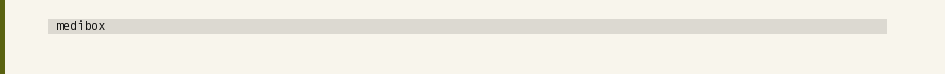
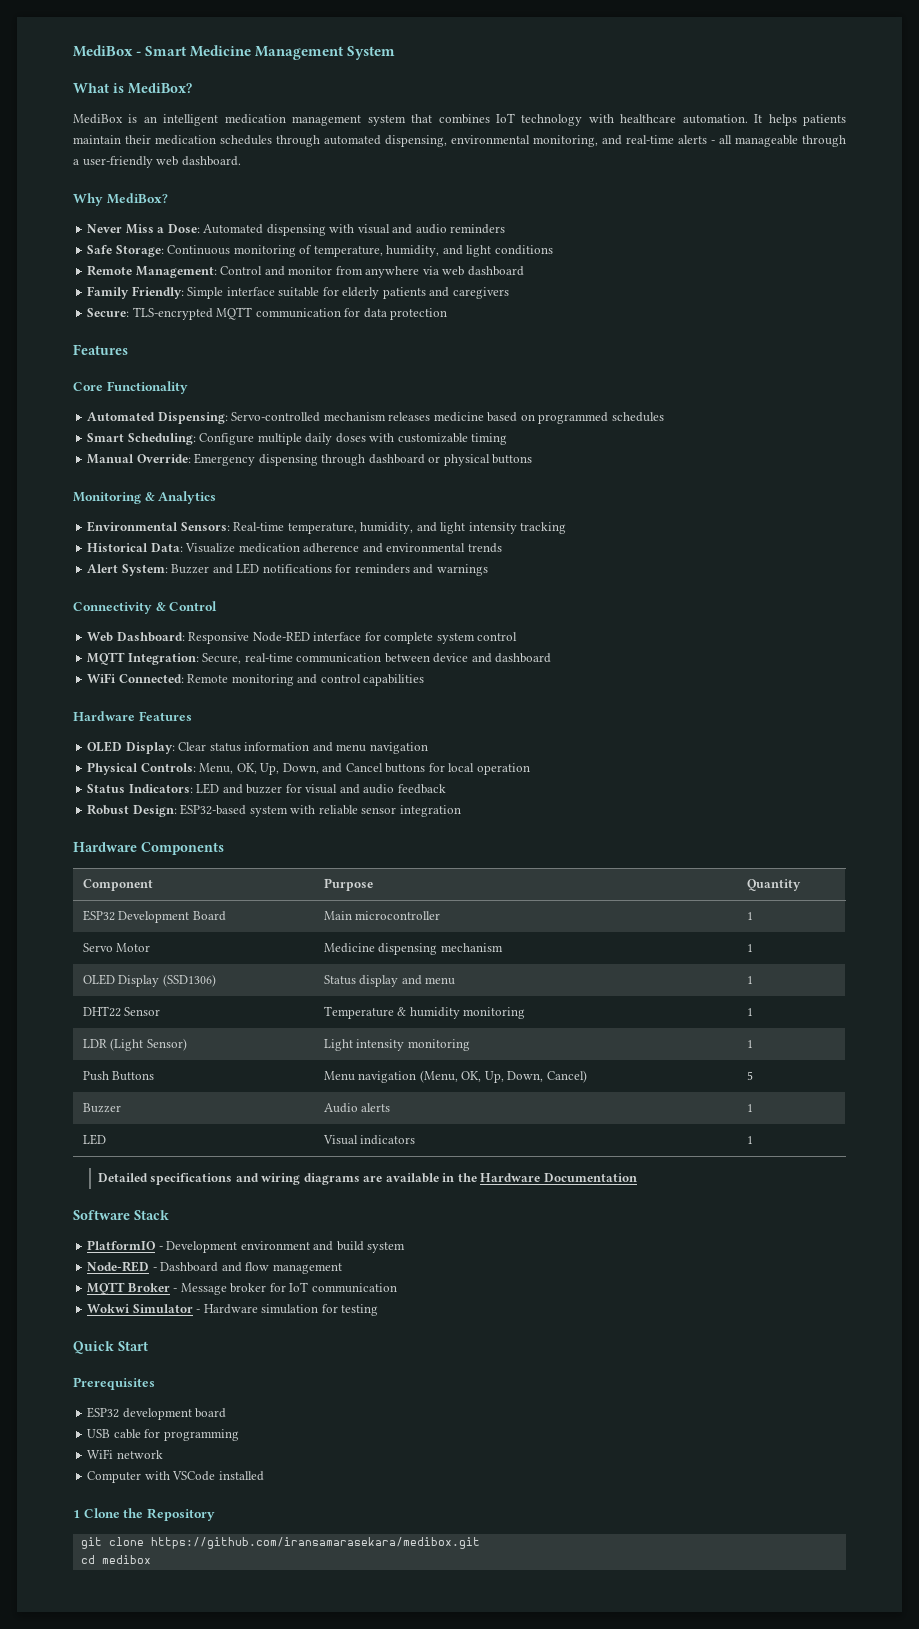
- medibox
+ MediBox - Smart Medicine Management System
+ What is MediBox?
+ MediBox is an intelligent medication management system that combines IoT technology with healthcare automation. It helps patients maintain their medication schedules through automated dispensing, environmental monitoring, and real-time alerts - all manageable through a user-friendly web dashboard.
+ Why MediBox?
+ Never Miss a Dose: Automated dispensing with visual and audio reminders
+ Safe Storage: Continuous monitoring of temperature, humidity, and light conditions
+ Remote Management: Control and monitor from anywhere via web dashboard
+ Family Friendly: Simple interface suitable for elderly patients and caregivers
+ Secure: TLS-encrypted MQTT communication for data protection
+ Features
+ Core Functionality
+ Automated Dispensing: Servo-controlled mechanism releases medicine based on programmed schedules
+ Smart Scheduling: Configure multiple daily doses with customizable timing
+ Manual Override: Emergency dispensing through dashboard or physical buttons
+ Monitoring & Analytics
+ Environmental Sensors: Real-time temperature, humidity, and light intensity tracking
+ Historical Data: Visualize medication adherence and environmental trends
+ Alert System: Buzzer and LED notifications for reminders and warnings
+ Connectivity & Control
+ Web Dashboard: Responsive Node-RED interface for complete system control
+ MQTT Integration: Secure, real-time communication between device and dashboard
+ WiFi Connected: Remote monitoring and control capabilities
+ Hardware Features
+ OLED Display: Clear status information and menu navigation
+ Physical Controls: Menu, OK, Up, Down, and Cancel buttons for local operation
+ Status Indicators: LED and buzzer for visual and audio feedback
+ Robust Design: ESP32-based system with reliable sensor integration
+ Hardware Components
+ Component | Purpose | Quantity
+ ESP32 Development Board | Main microcontroller | 1
+ Servo Motor | Medicine dispensing mechanism | 1
+ OLED Display (SSD1306) | Status display and menu | 1
+ DHT22 Sensor | Temperature & humidity monitoring | 1
+ LDR (Light Sensor) | Light intensity monitoring | 1
+ Push Buttons | Menu navigation (Menu, OK, Up, Down, Cancel) | 5
+ Buzzer | Audio alerts | 1
+ LED | Visual indicators | 1
+ Detailed specifications and wiring diagrams are available in the Hardware Documentation
+ Software Stack
+ PlatformIO - Development environment and build system
+ Node-RED - Dashboard and flow management
+ MQTT Broker - Message broker for IoT communication
+ Wokwi Simulator - Hardware simulation for testing
+ Quick Start
+ Prerequisites
+ ESP32 development board
+ USB cable for programming
+ WiFi network
+ Computer with VSCode installed
+ 1 Clone the Repository
+ git clone https://github.com/iransamarasekara/medibox.git
+ cd medibox

